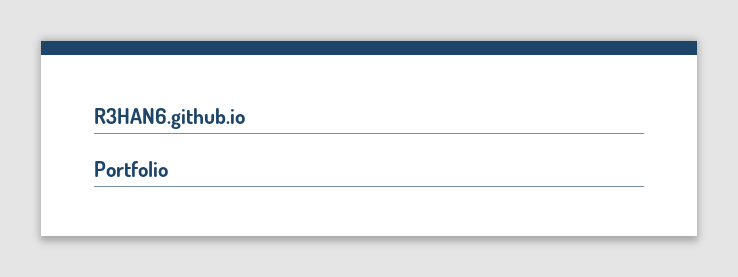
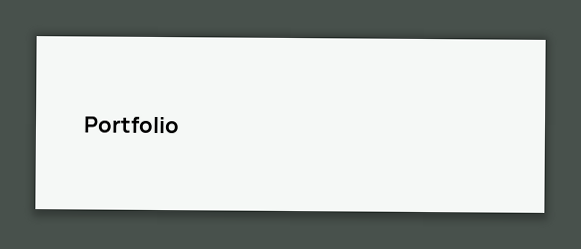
- R3HAN6.github.io

